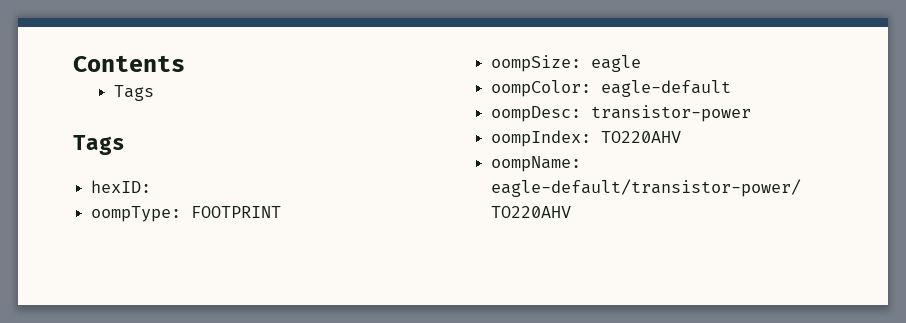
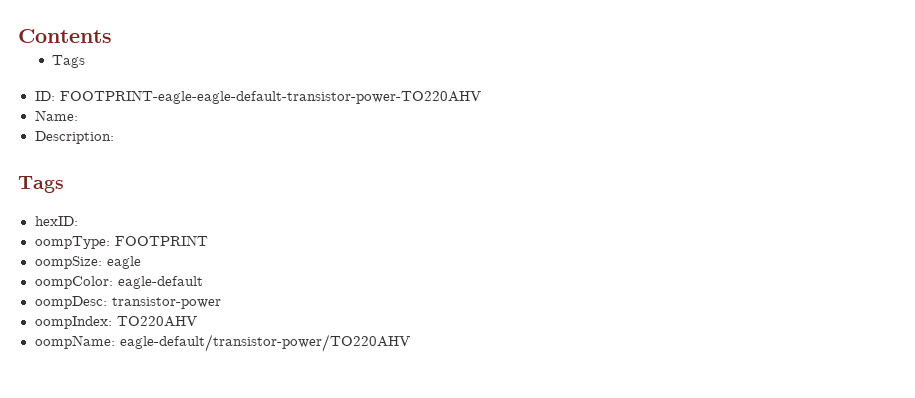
+ ID: FOOTPRINT-eagle-eagle-default-transistor-power-TO220AHV
+ Name:
+ Description:

